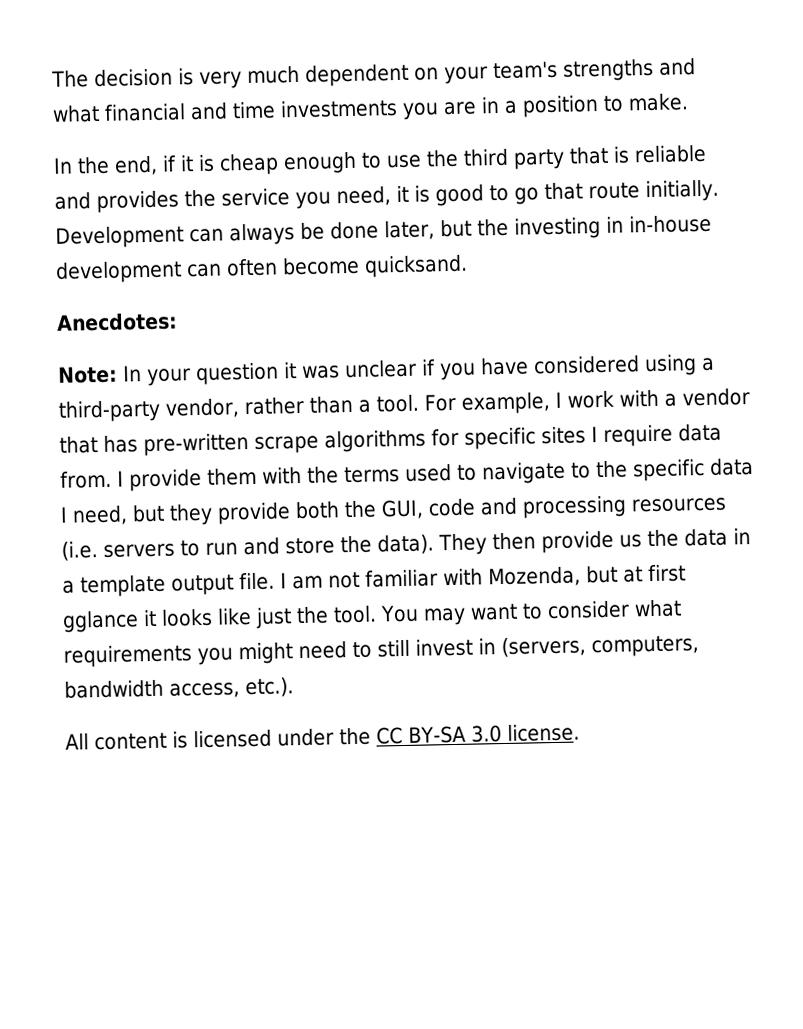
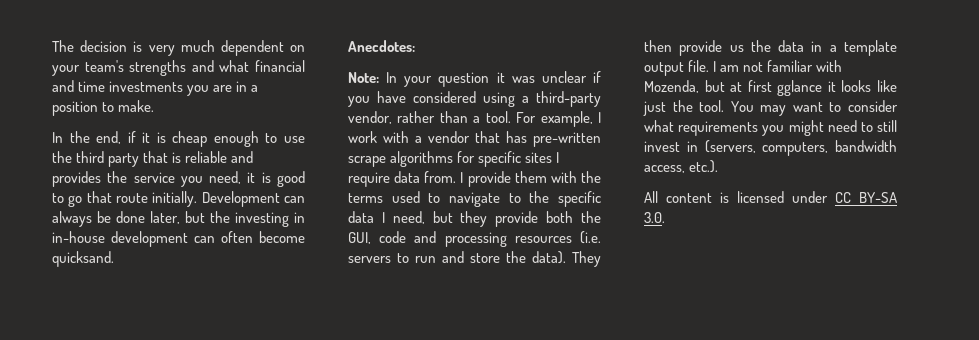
- All content is licensed under the CC BY-SA 3.0 license.
+ All content is licensed under CC BY-SA 3.0.

